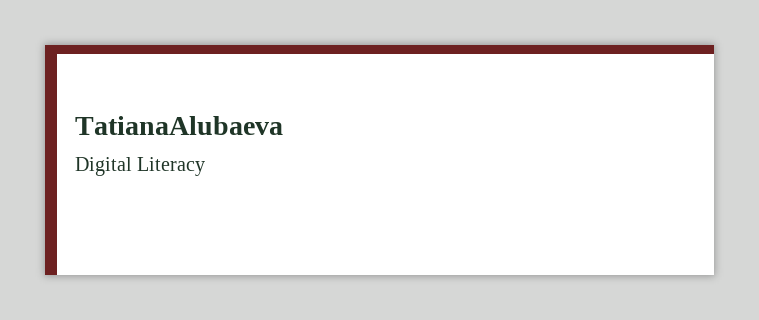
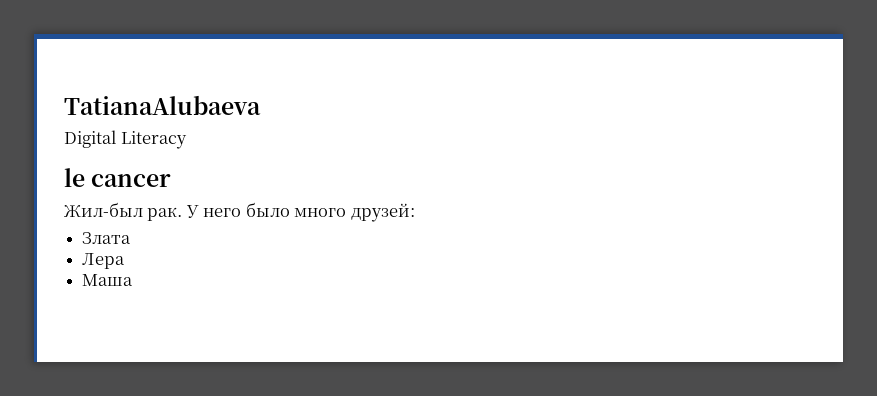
+ le cancer
+ Жил-был рак. У него было много друзей:
+ Злата
+ Лера
+ Маша

